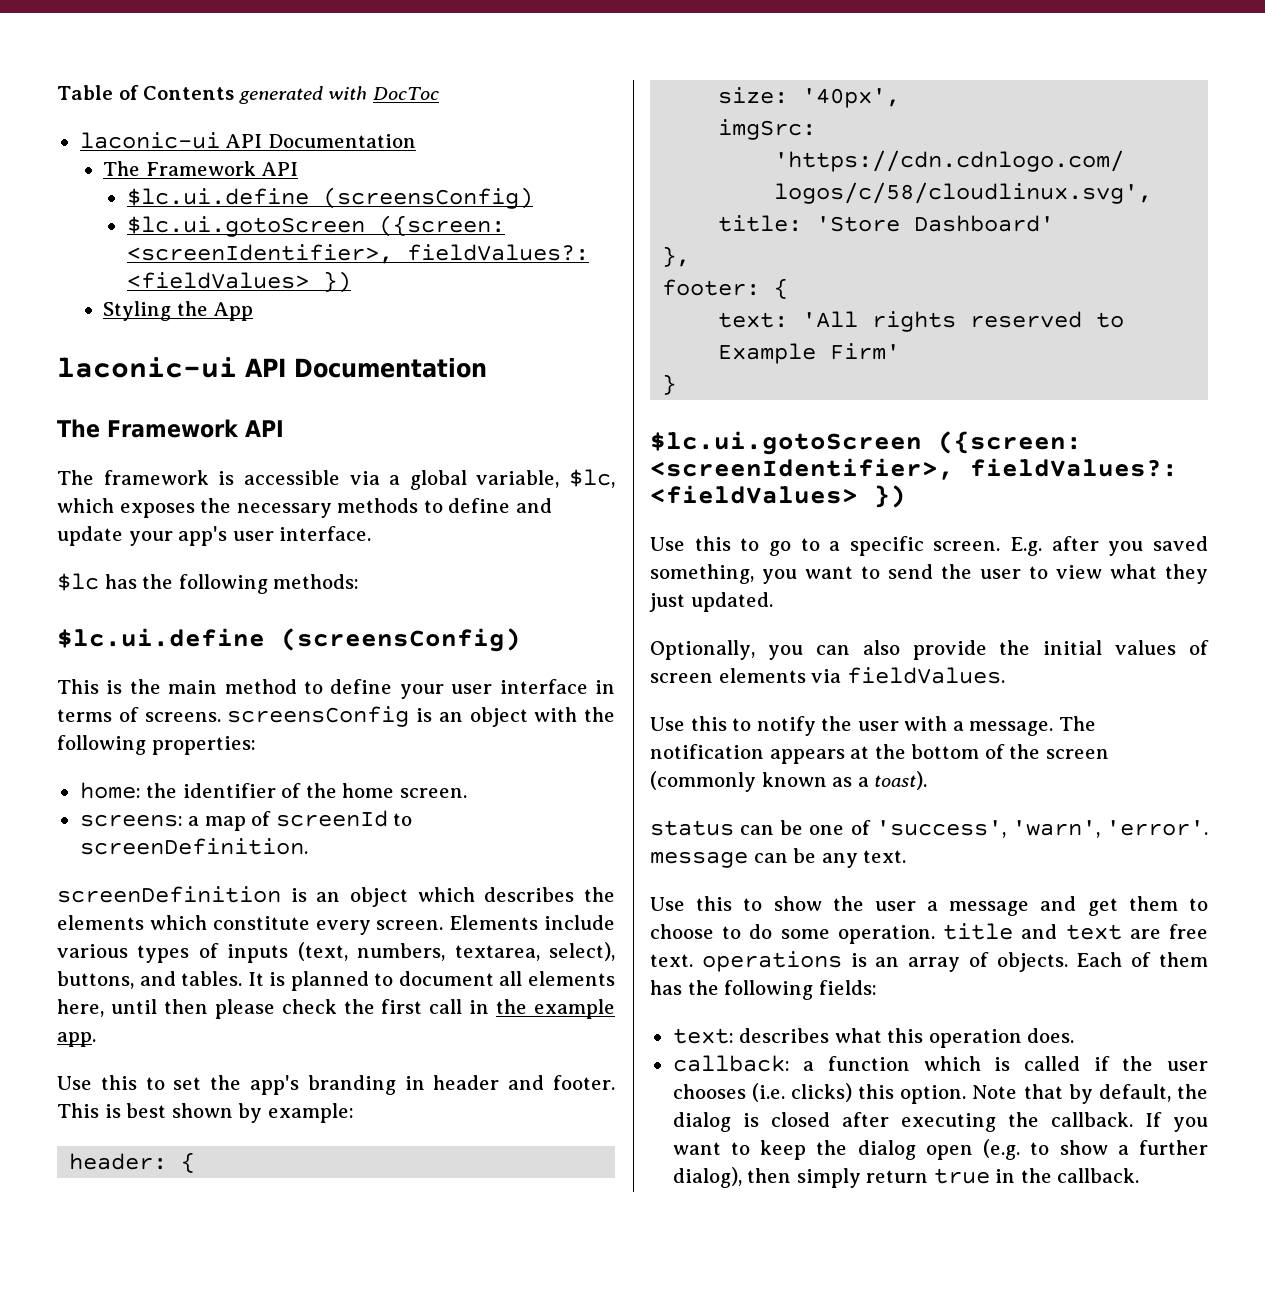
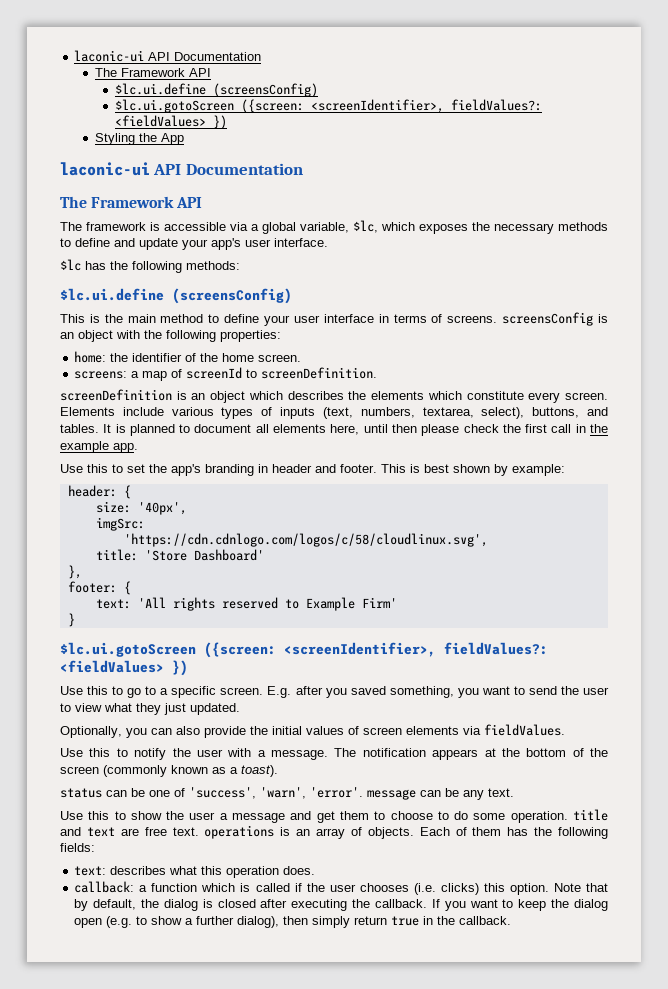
- Table of Contents generated with DocToc

